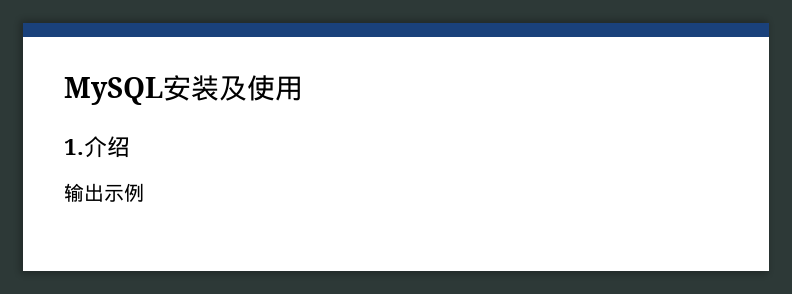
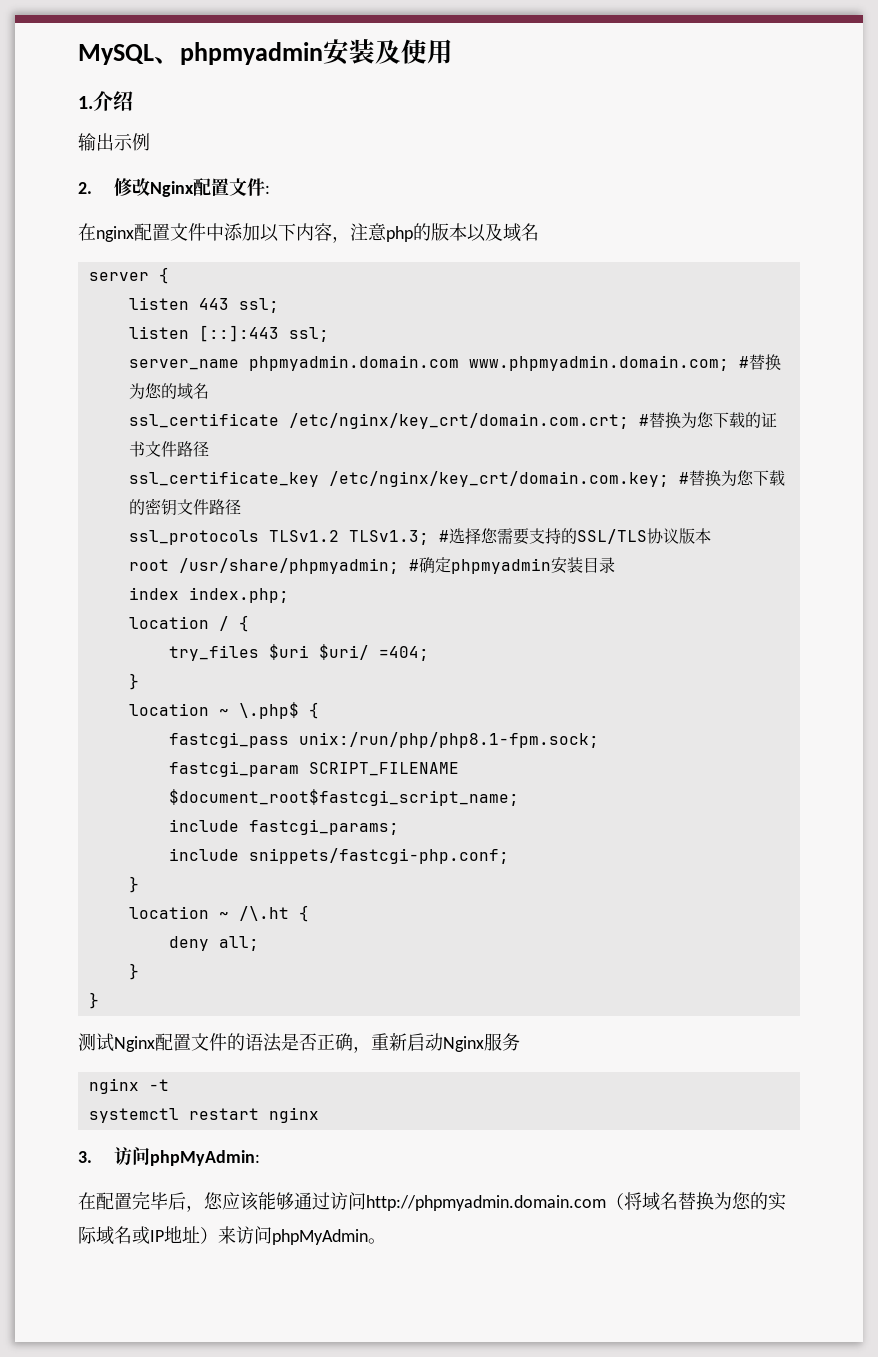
- MySQL安装及使用
+ MySQL、phpmyadmin安装及使用
+ 2.修改Nginx配置文件:
+ 在nginx配置文件中添加以下内容，注意php的版本以及域名
+ server {
+ listen 443 ssl;
+ listen [::]:443 ssl;
+ server_name phpmyadmin.domain.com www.phpmyadmin.domain.com; #替换为您的域名
+ ssl_certificate /etc/nginx/key_crt/domain.com.crt; #替换为您下载的证书文件路径
+ ssl_certificate_key /etc/nginx/key_crt/domain.com.key; #替换为您下载的密钥文件路径
+ ssl_protocols TLSv1.2 TLSv1.3; #选择您需要支持的SSL/TLS协议版本
+ root /usr/share/phpmyadmin; #确定phpmyadmin安装目录
+ index index.php;
+ location / {
+ try_files $uri $uri/ =404;
+ }
+ location ~ \.php$ {
+ fastcgi_pass unix:/run/php/php8.1-fpm.sock;
+ fastcgi_param SCRIPT_FILENAME $document_root$fastcgi_script_name;
+ include fastcgi_params;
+ include snippets/fastcgi-php.conf;
+ }
+ location ~ /\.ht {
+ deny all;
+ }
+ }
+ 测试Nginx配置文件的语法是否正确，重新启动Nginx服务
+ nginx -t
+ systemctl restart nginx
+ 3.访问phpMyAdmin:
+ 在配置完毕后，您应该能够通过访问http://phpmyadmin.domain.com（将域名替换为您的实际域名或IP地址）来访问phpMyAdmin。

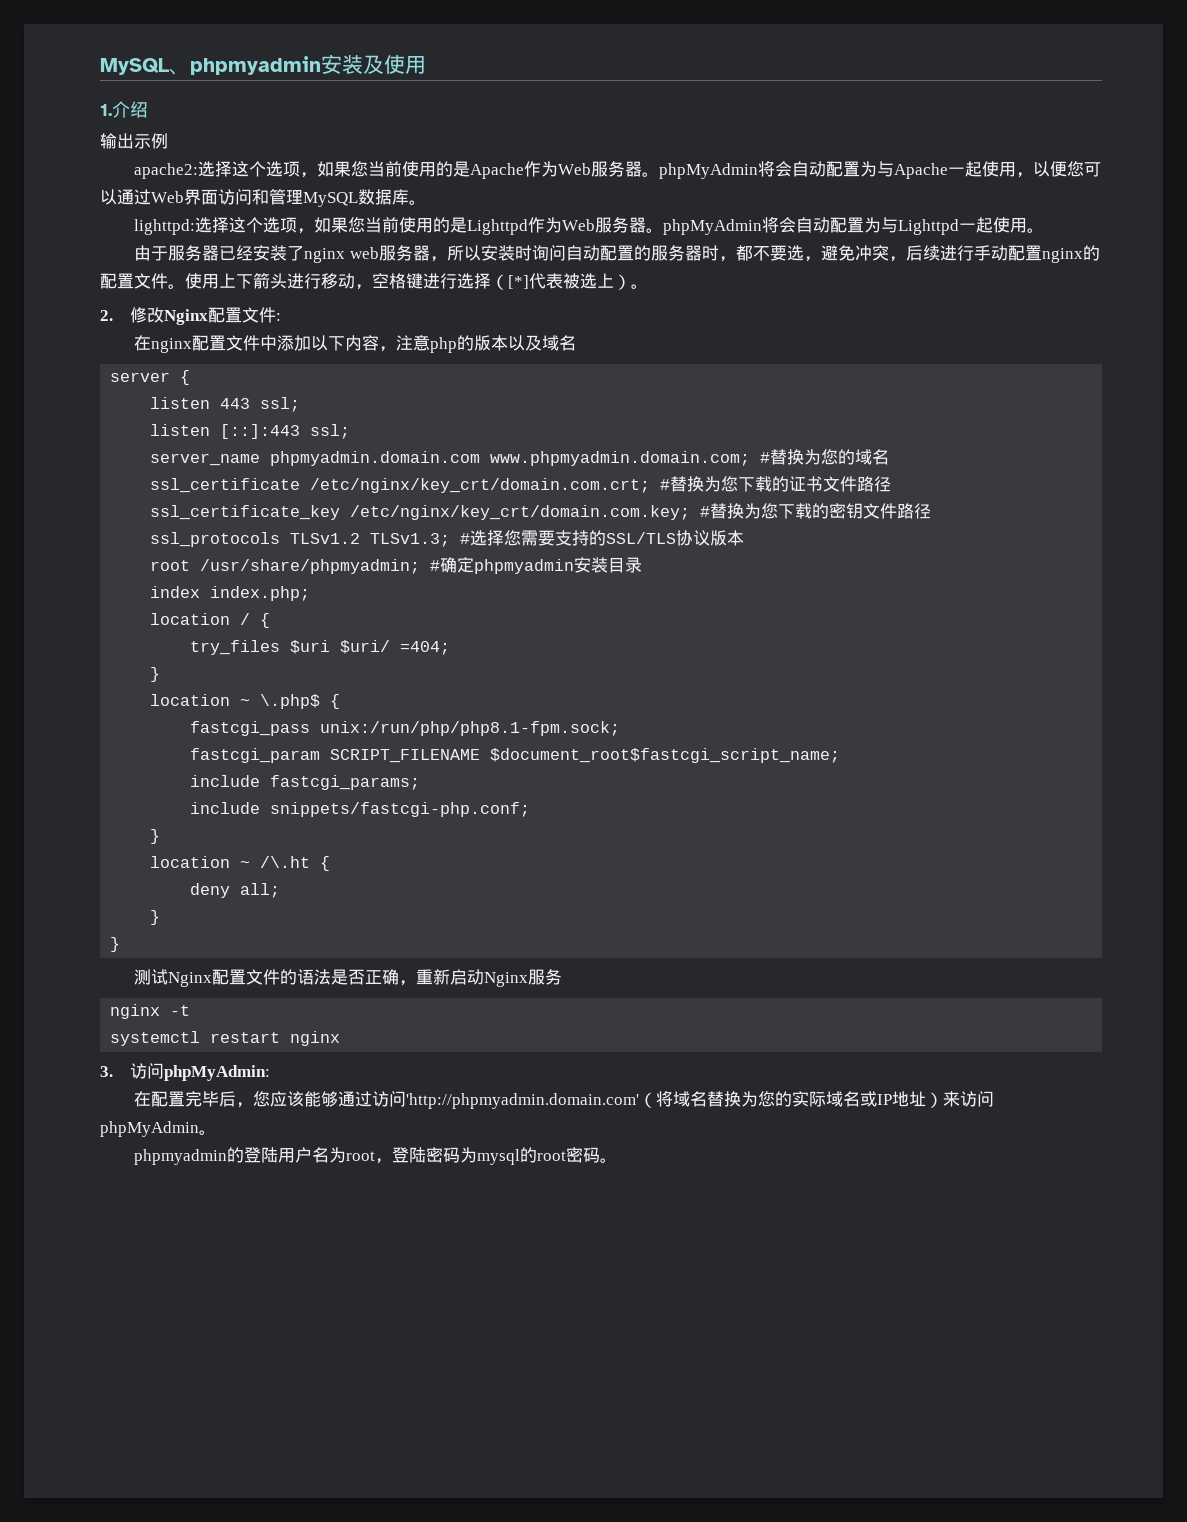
+ apache2:选择这个选项，如果您当前使用的是Apache作为Web服务器。phpMyAdmin将会自动配置为与Apache一起使用，以便您可以通过Web界面访问和管理MySQL数据库。
+ lighttpd:选择这个选项，如果您当前使用的是Lighttpd作为Web服务器。phpMyAdmin将会自动配置为与Lighttpd一起使用。
+ 由于服务器已经安装了nginx web服务器，所以安装时询问自动配置的服务器时，都不要选，避免冲突，后续进行手动配置nginx的配置文件。使用上下箭头进行移动，空格键进行选择（[*]代表被选上）。
- 在配置完毕后，您应该能够通过访问http://phpmyadmin.domain.com（将域名替换为您的实际域名或IP地址）来访问phpMyAdmin。
+ 在配置完毕后，您应该能够通过访问'http://phpmyadmin.domain.com'（将域名替换为您的实际域名或IP地址）来访问phpMyAdmin。
+ phpmyadmin的登陆用户名为root，登陆密码为mysql的root密码。

